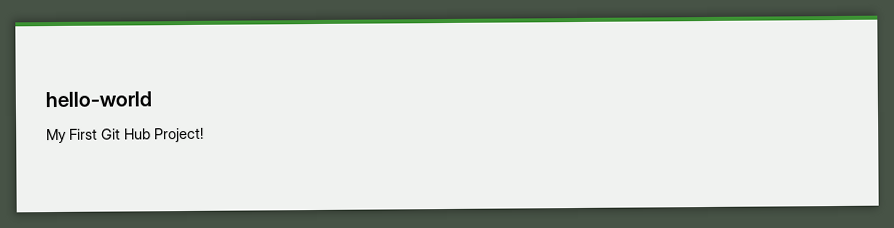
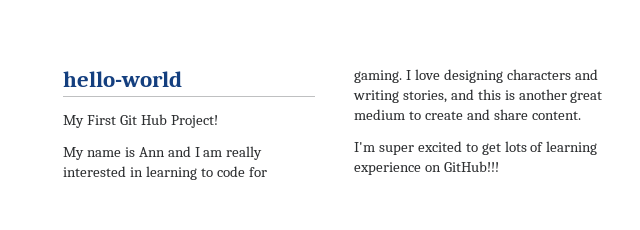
+ My name is Ann and I am really interested in learning to code for gaming. I love designing characters and writing stories, and this is another great medium to create and share content.
+ I'm super excited to get lots of learning experience on GitHub!!!

